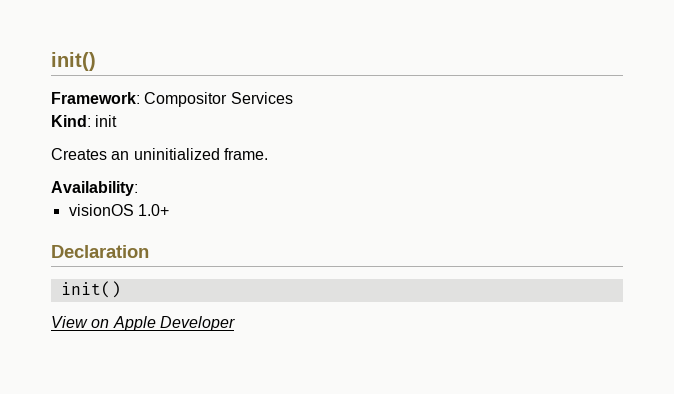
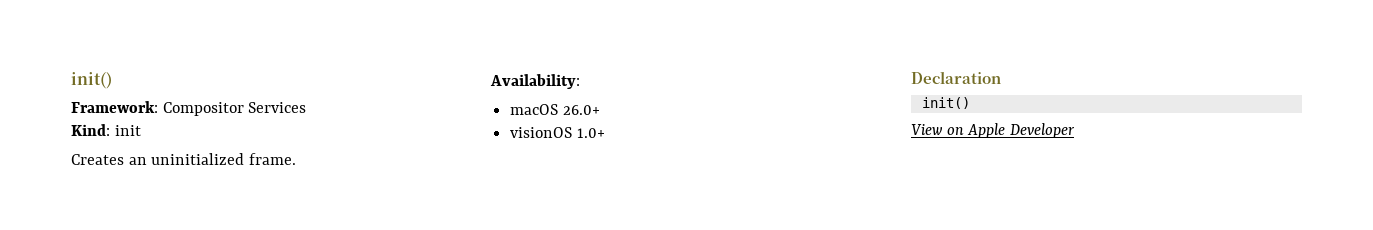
+ macOS 26.0+

